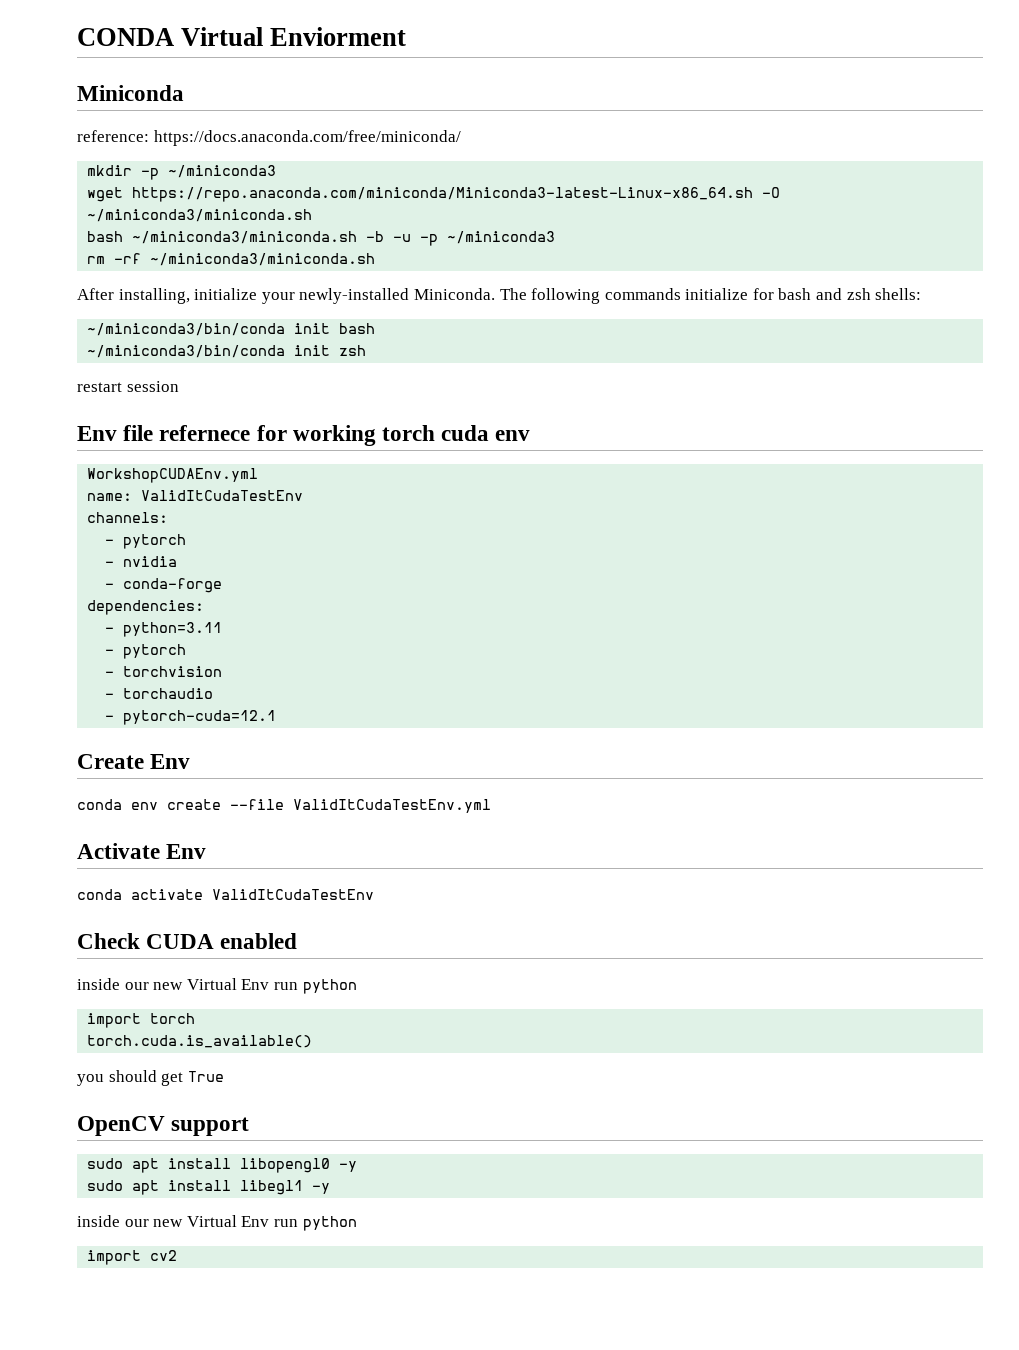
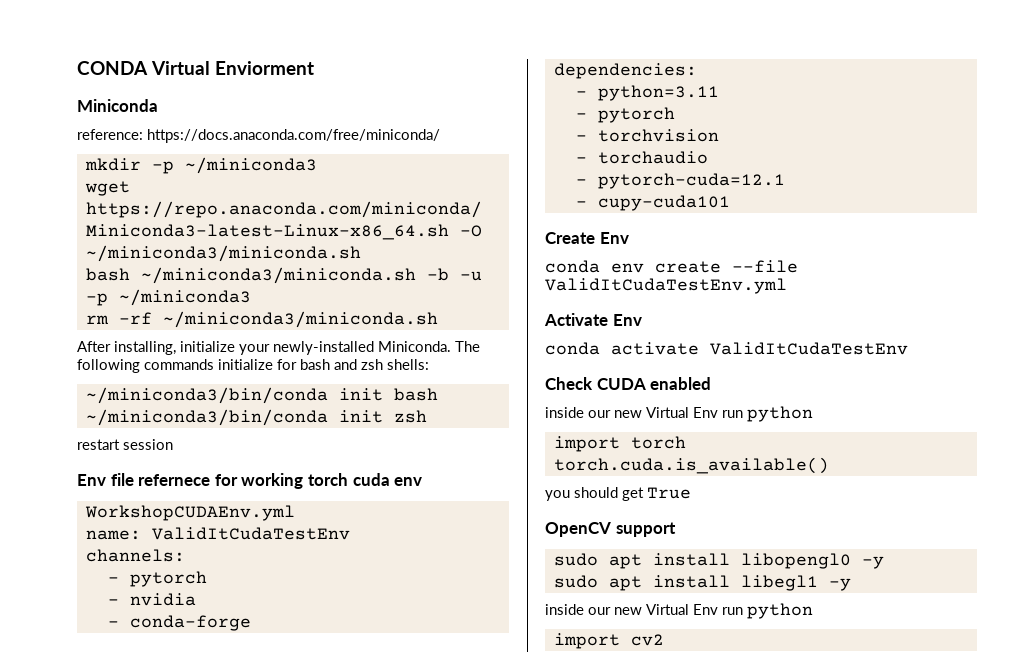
+ - cupy-cuda101

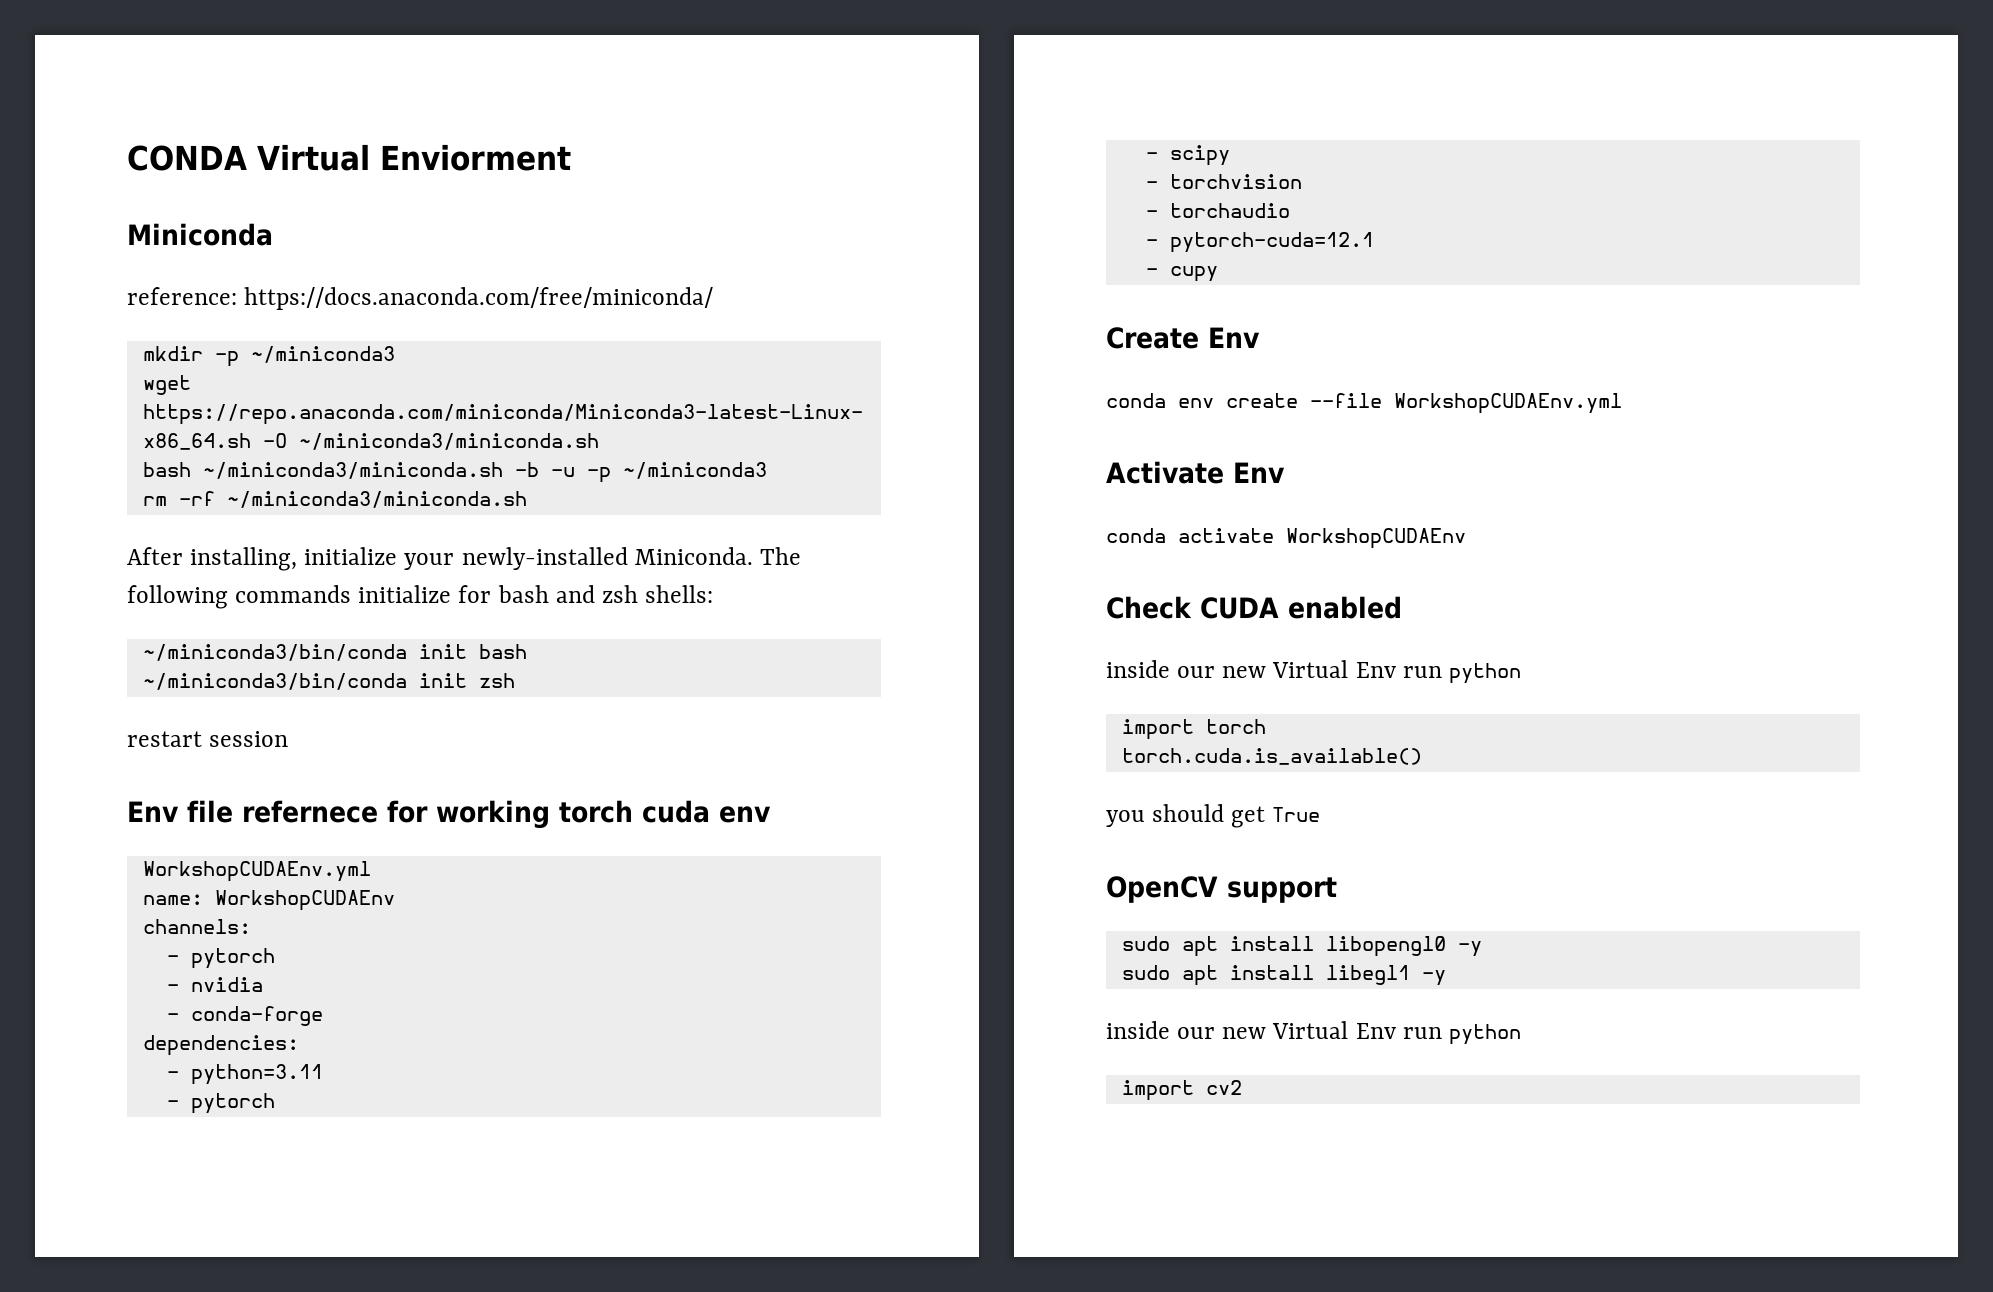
- name: ValidItCudaTestEnv
+ name: WorkshopCUDAEnv
+ - scipy
- - cupy-cuda101
+ - cupy
- conda env create --file ValidItCudaTestEnv.yml
+ conda env create --file WorkshopCUDAEnv.yml
- conda activate ValidItCudaTestEnv
+ conda activate WorkshopCUDAEnv

